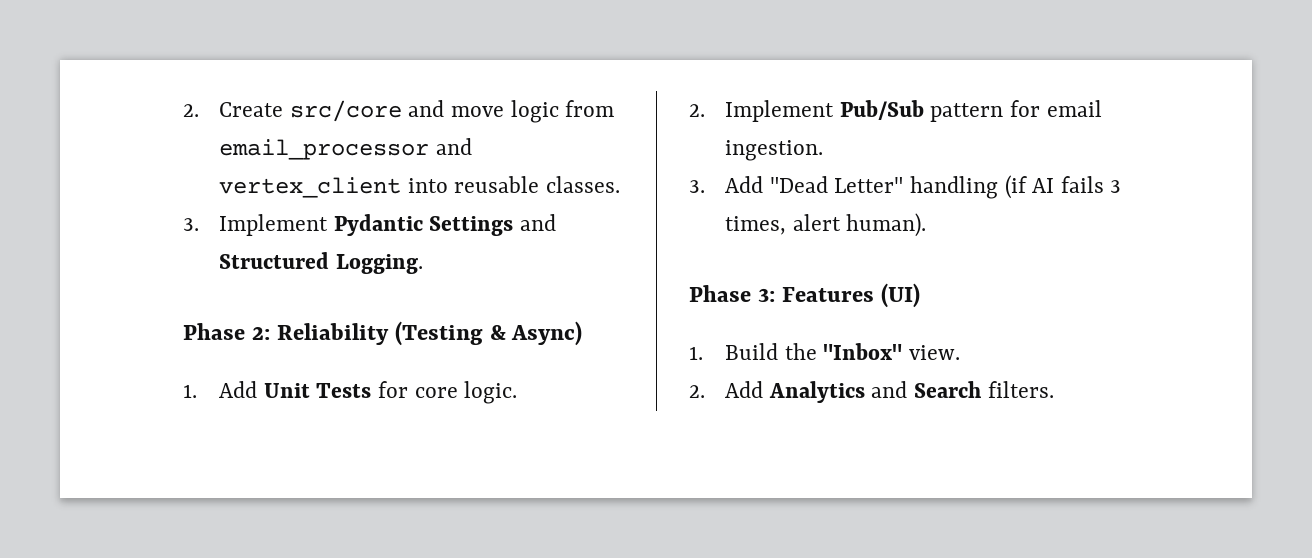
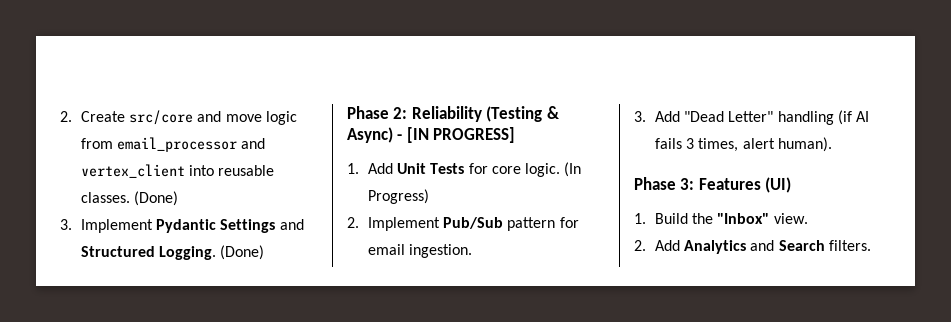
- 2. Create src/core and move logic from email_processor and vertex_client into reusable classes.
+ 2. Create src/core and move logic from email_processor and vertex_client into reusable classes. (Done)
- 3. Implement Pydantic Settings and Structured Logging.
+ 3. Implement Pydantic Settings and Structured Logging. (Done)
- Phase 2: Reliability (Testing & Async)
+ Phase 2: Reliability (Testing & Async) - [IN PROGRESS]
+ (In Progress)

